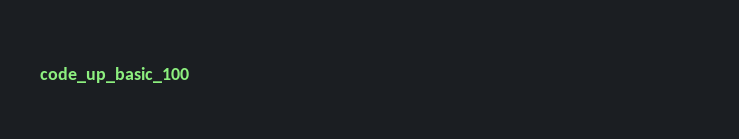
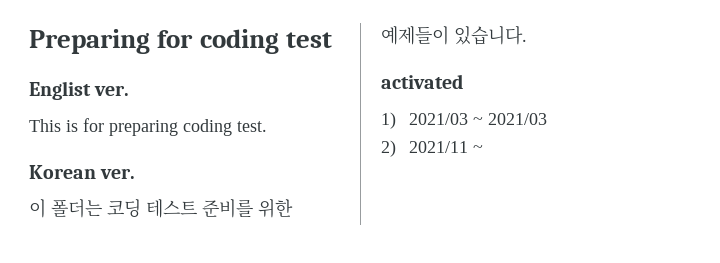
- code_up_basic_100
+ Preparing for coding test
+ Englist ver.
+ This is for preparing coding test.
+ Korean ver.
+ 이 폴더는 코딩 테스트 준비를 위한 예제들이 있습니다.
+ activated
+ 1) 2021/03 ~ 2021/03
+ 2) 2021/11 ~

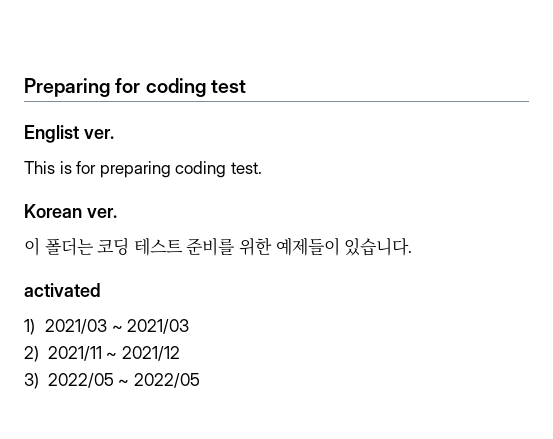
- 2) 2021/11 ~
+ 2) 2021/11 ~ 2021/12
+ 3) 2022/05 ~ 2022/05

